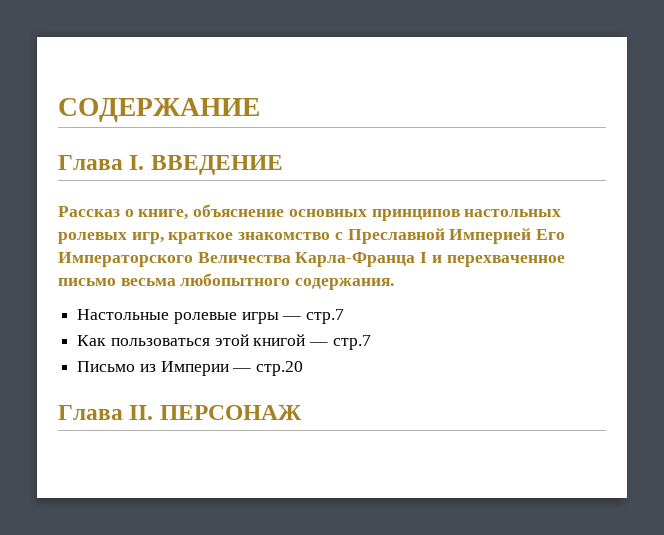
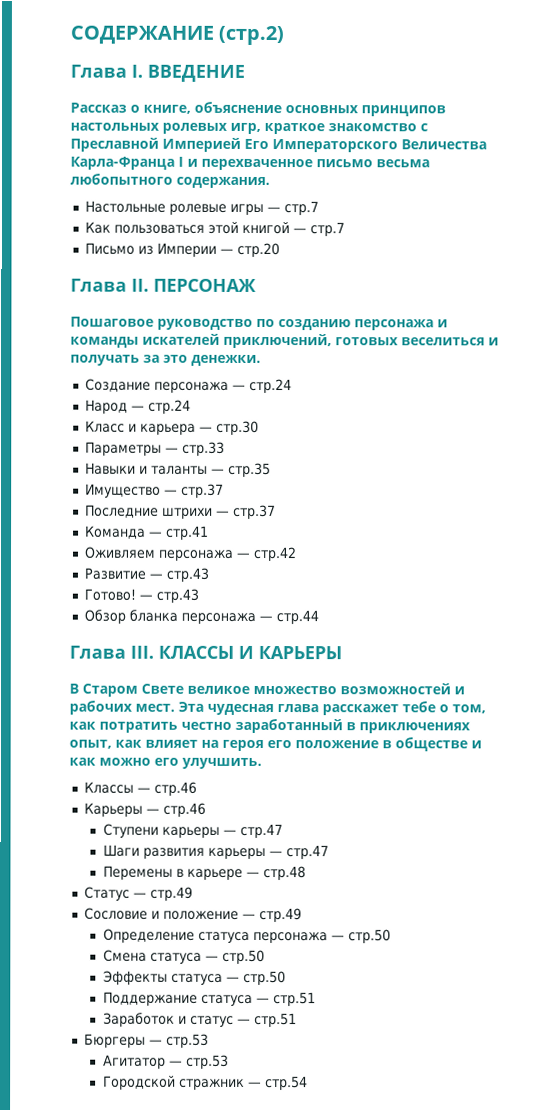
- СОДЕРЖАНИЕ
+ СОДЕРЖАНИЕ (стр.2)
+ Пошаговое руководство по созданию персонажа и команды искателей приключений, готовых веселиться и получать за это денежки.
+ Создание персонажа — стр.24
+ Народ — стр.24
+ Класс и карьера — стр.30
+ Параметры — стр.33
+ Навыки и таланты — стр.35
+ Имущество — стр.37
+ Последние штрихи — стр.37
+ Команда — стр.41
+ Оживляем персонажа — стр.42
+ Развитие — стр.43
+ Готово! — стр.43
+ Обзор бланка персонажа — стр.44
+ Глава III. КЛАССЫ И КАРЬЕРЫ
+ В Старом Свете великое множество возможностей и рабочих мест. Эта чудесная глава расскажет тебе о том, как потратить честно заработанный в приключениях опыт, как влияет на героя его положение в обществе и как можно его улучшить.
+ Классы — стр.46
+ Карьеры — стр.46
+ Ступени карьеры — стр.47
+ Шаги развития карьеры — стр.47
+ Перемены в карьере — стр.48
+ Статус — стр.49
+ Сословие и положение — стр.49
+ Определение статуса персонажа — стр.50
+ Смена статуса — стр.50
+ Эффекты статуса — стр.50
+ Поддержание статуса — стр.51
+ Заработок и статус — стр.51
+ Бюргеры — стр.53
+ Агитатор — стр.53
+ Городской стражник — стр.54

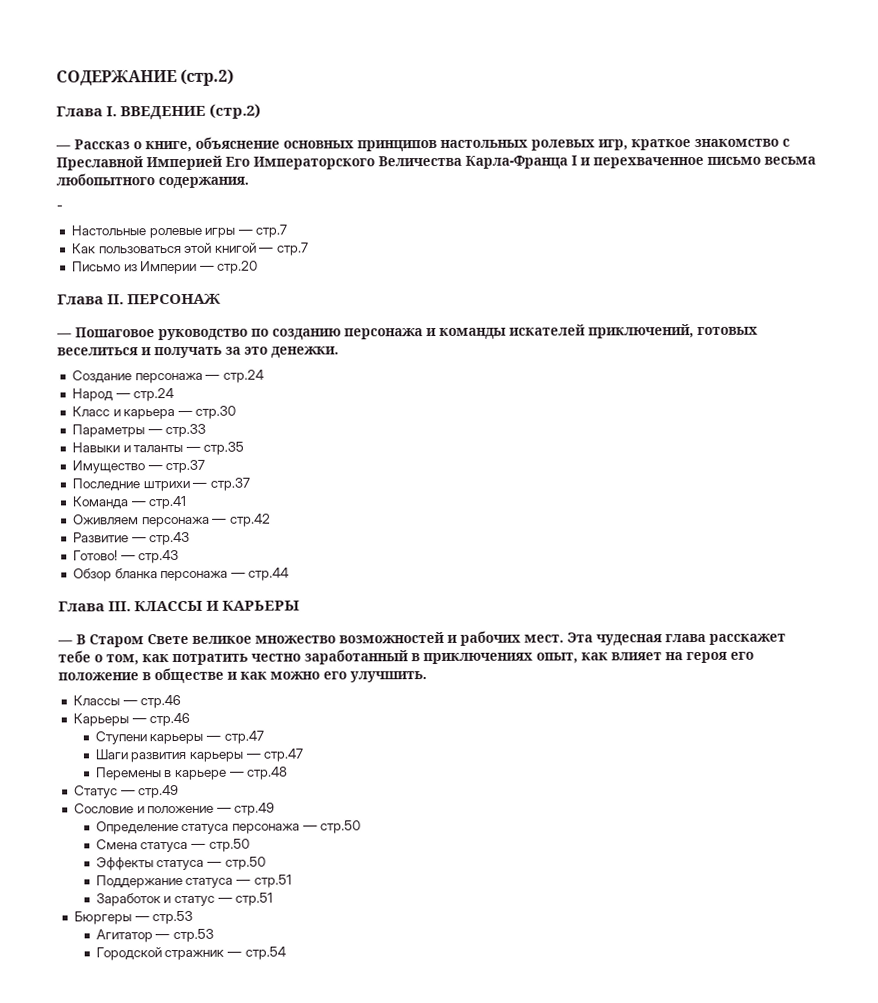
- Глава I. ВВЕДЕНИЕ
- Рассказ о книге, объяснение основных принципов настольных ролевых игр, краткое знакомство с Преславной Империей Его Императорского Величества Карла-Франца I и перехваченное письмо весьма любопытного содержания.
+ Глава I. ВВЕДЕНИЕ (стр.2)
+ — Рассказ о книге, объяснение основных принципов настольных ролевых игр, краткое знакомство с Преславной Империей Его Императорского Величества Карла-Франца I и перехваченное письмо весьма любопытного содержания.
+ -
- Пошаговое руководство по созданию персонажа и команды искателей приключений, готовых веселиться и получать за это денежки.
+ — Пошаговое руководство по созданию персонажа и команды искателей приключений, готовых веселиться и получать за это денежки.
- В Старом Свете великое множество возможностей и рабочих мест.
+ — В Старом Свете великое множество возможностей и рабочих мест.

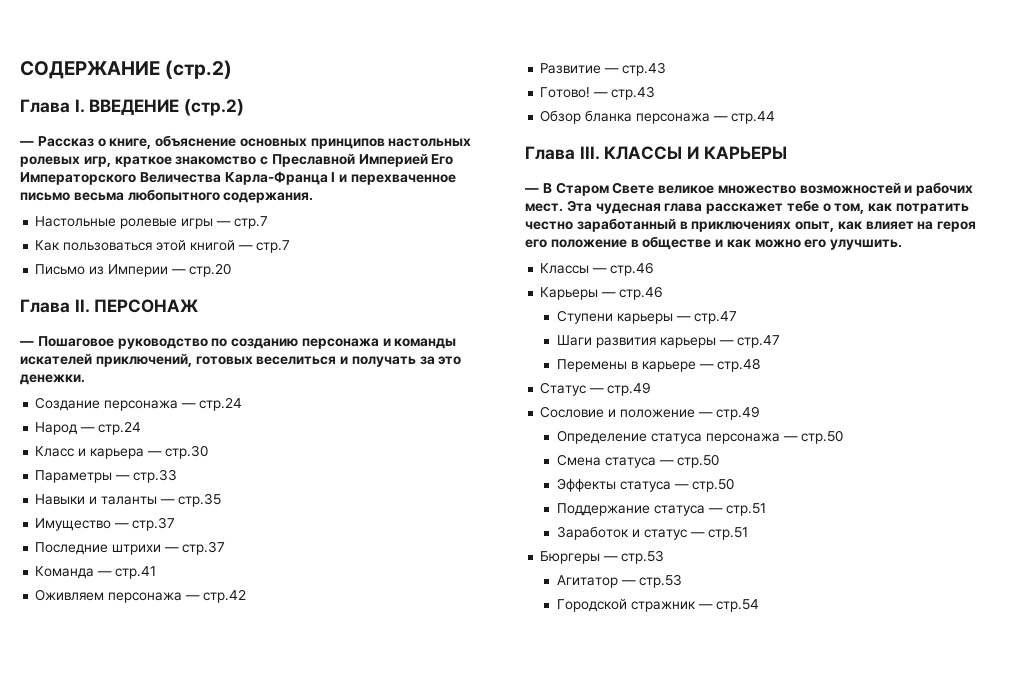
- -

